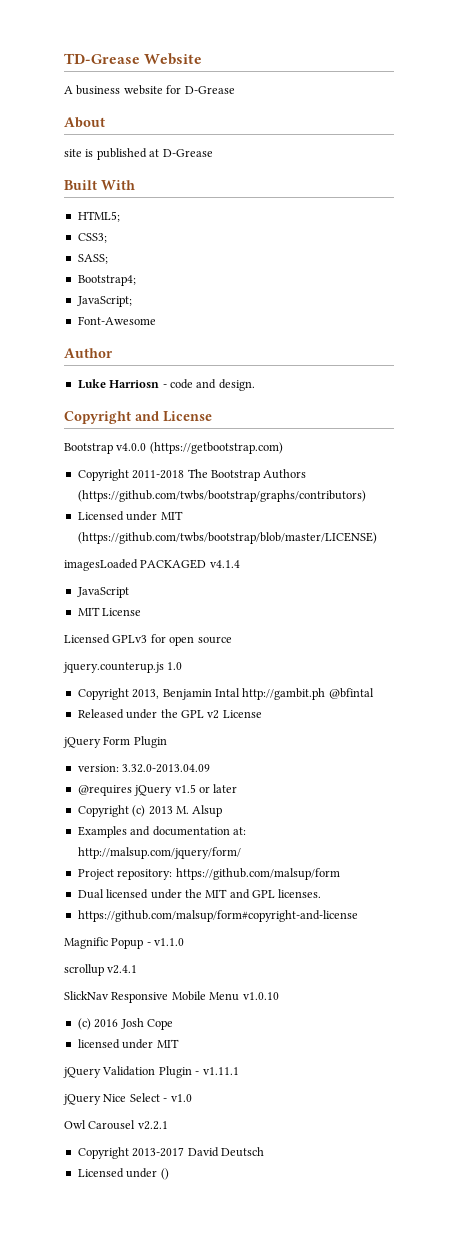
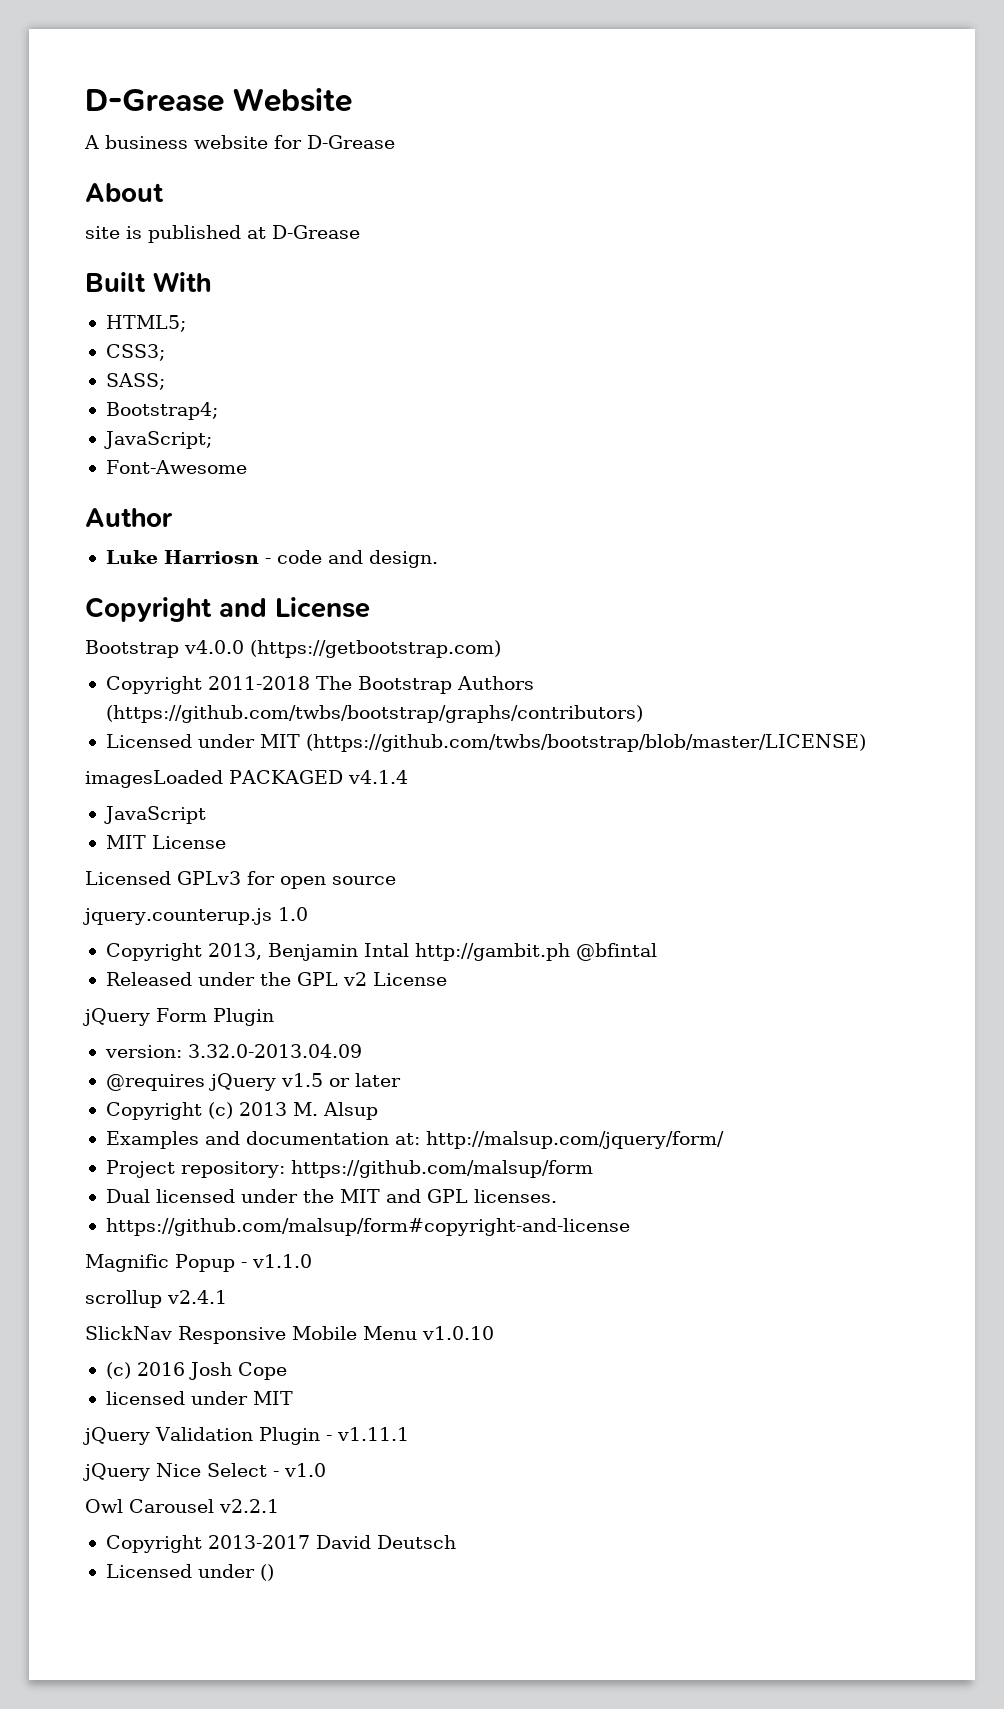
- TD-Grease Website
+ D-Grease Website

